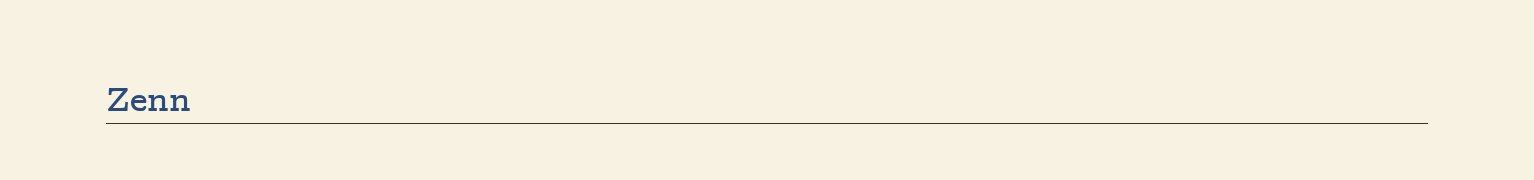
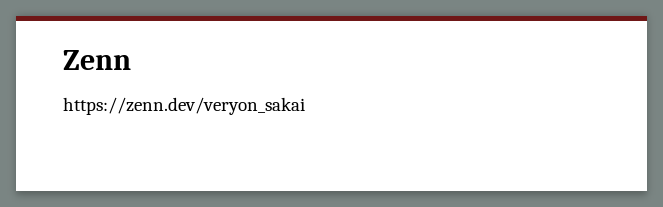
+ https://zenn.dev/veryon_sakai

